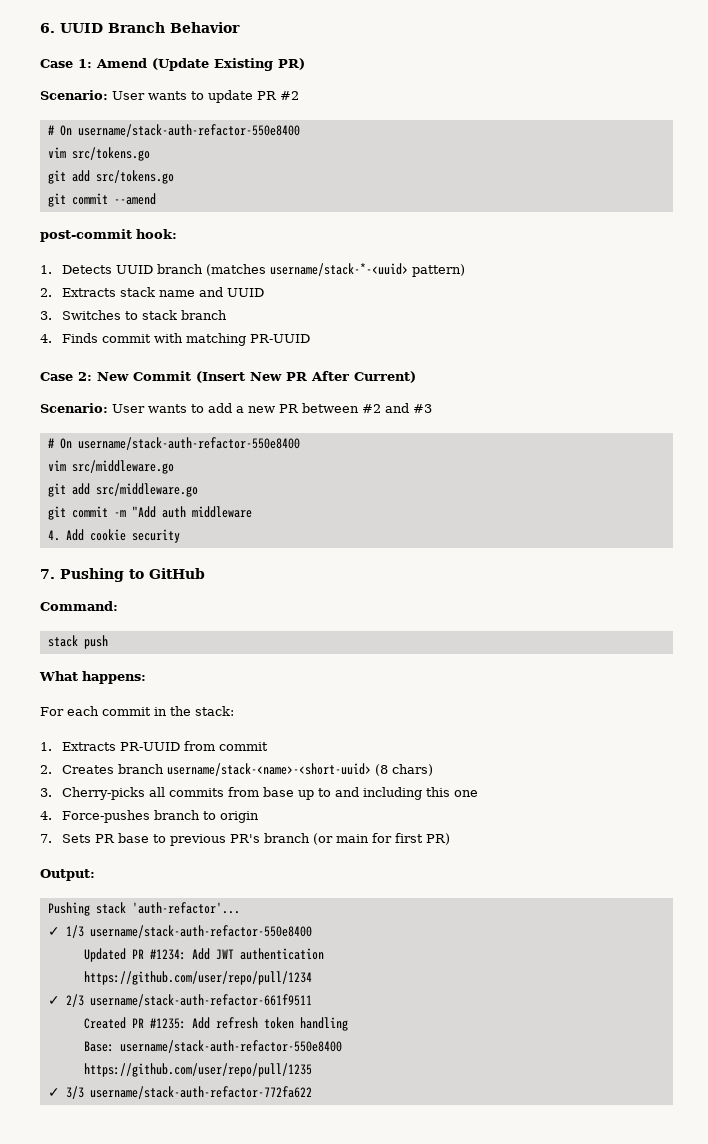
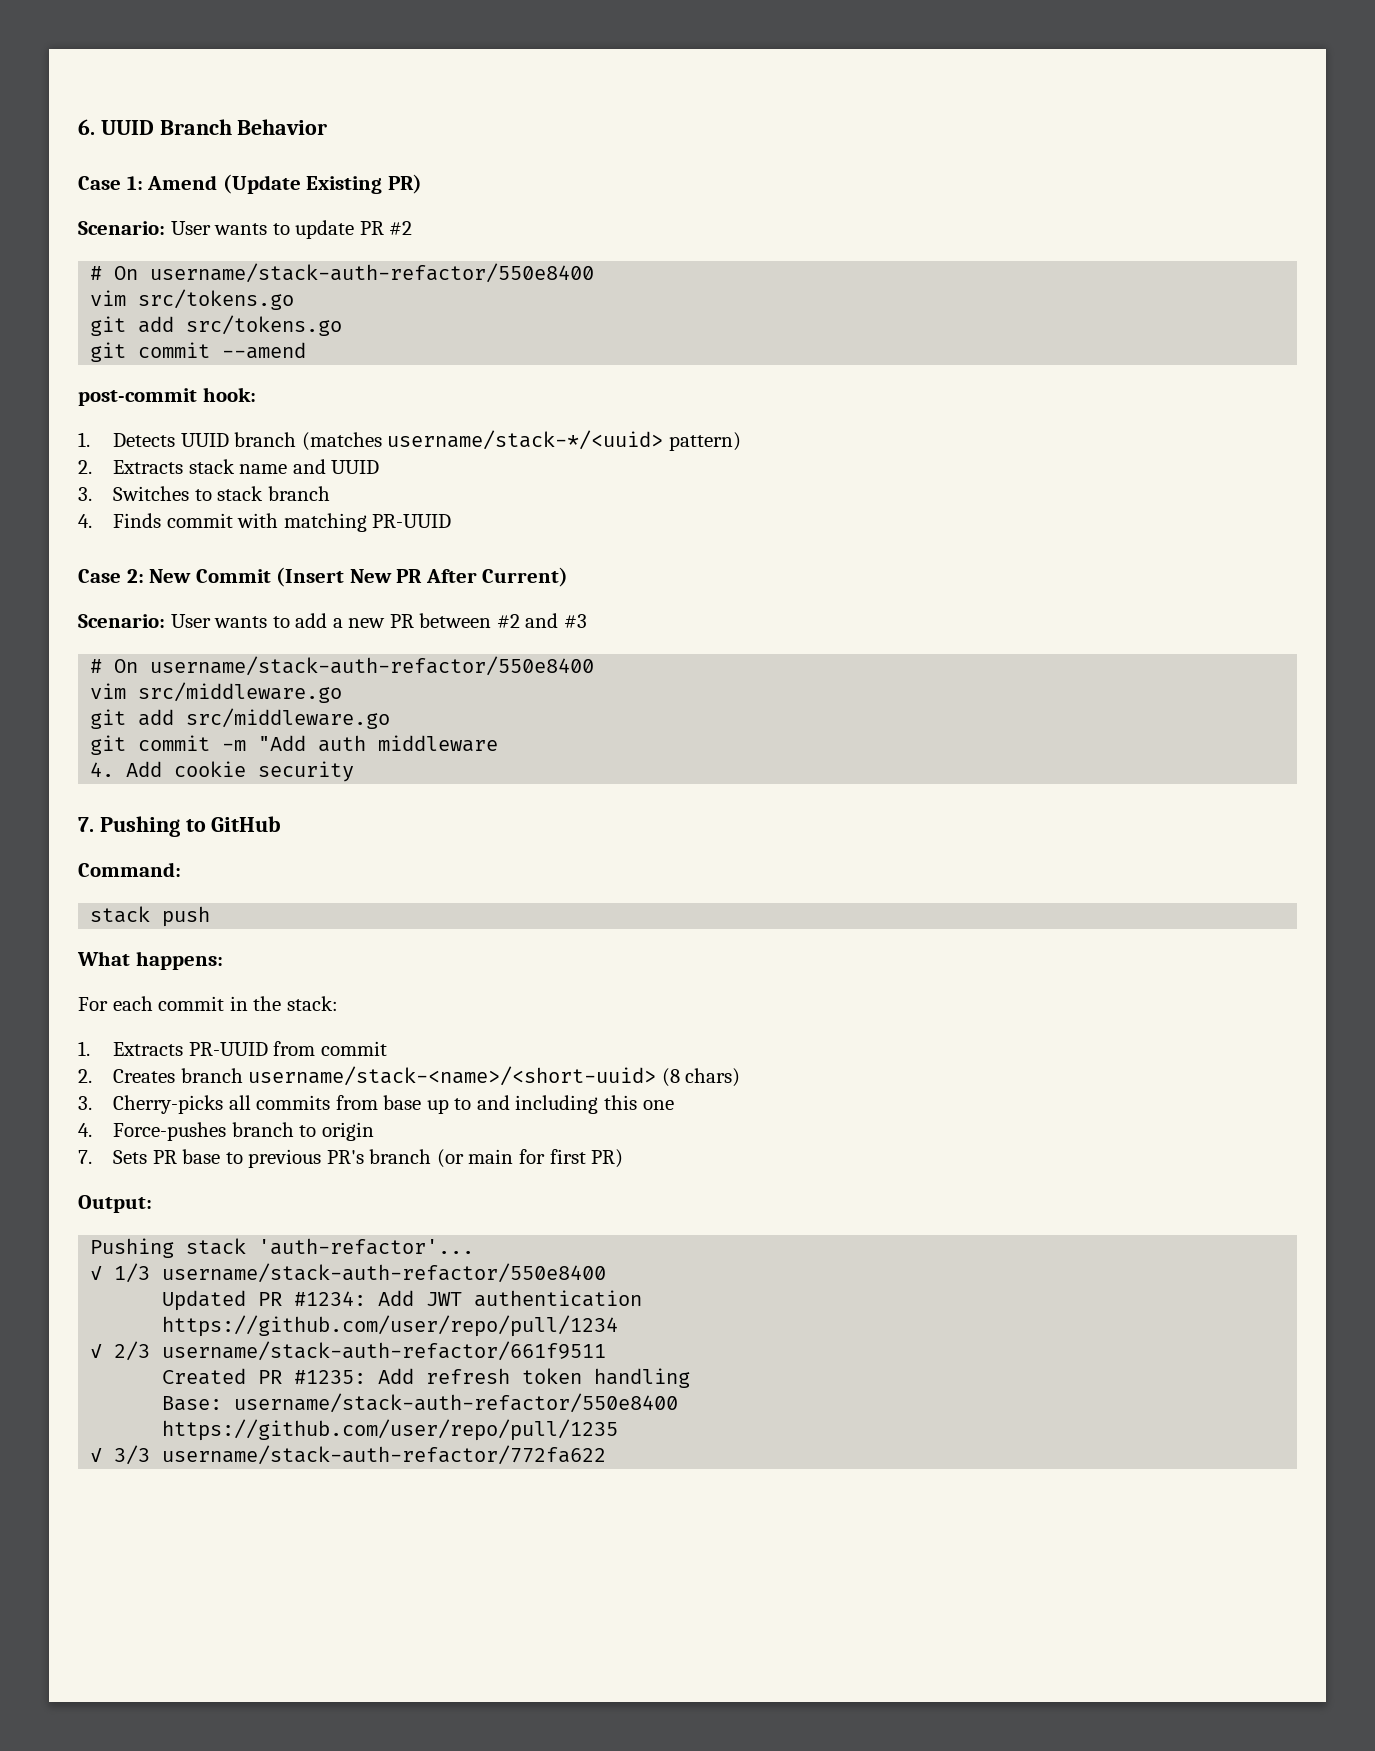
  Scenario: User wants to update PR #2
- # On username/stack-auth-refactor-550e8400
+ # On username/stack-auth-refactor/550e8400
- 1. Detects UUID branch (matches username/stack-*-<uuid> pattern)
+ 1. Detects UUID branch (matches username/stack-*/<uuid> pattern)
  Scenario: User wants to add a new PR between #2 and #3
- # On username/stack-auth-refactor-550e8400
+ # On username/stack-auth-refactor/550e8400
- 2. Creates branch username/stack-<name>-<short-uuid> (8 chars)
+ 2. Creates branch username/stack-<name>/<short-uuid> (8 chars)
- ✓ 1/3 username/stack-auth-refactor-550e8400
+ ✓ 1/3 username/stack-auth-refactor/550e8400
- ✓ 2/3 username/stack-auth-refactor-661f9511
+ ✓ 2/3 username/stack-auth-refactor/661f9511
- Base: username/stack-auth-refactor-550e8400
+ Base: username/stack-auth-refactor/550e8400
- ✓ 3/3 username/stack-auth-refactor-772fa622
+ ✓ 3/3 username/stack-auth-refactor/772fa622

